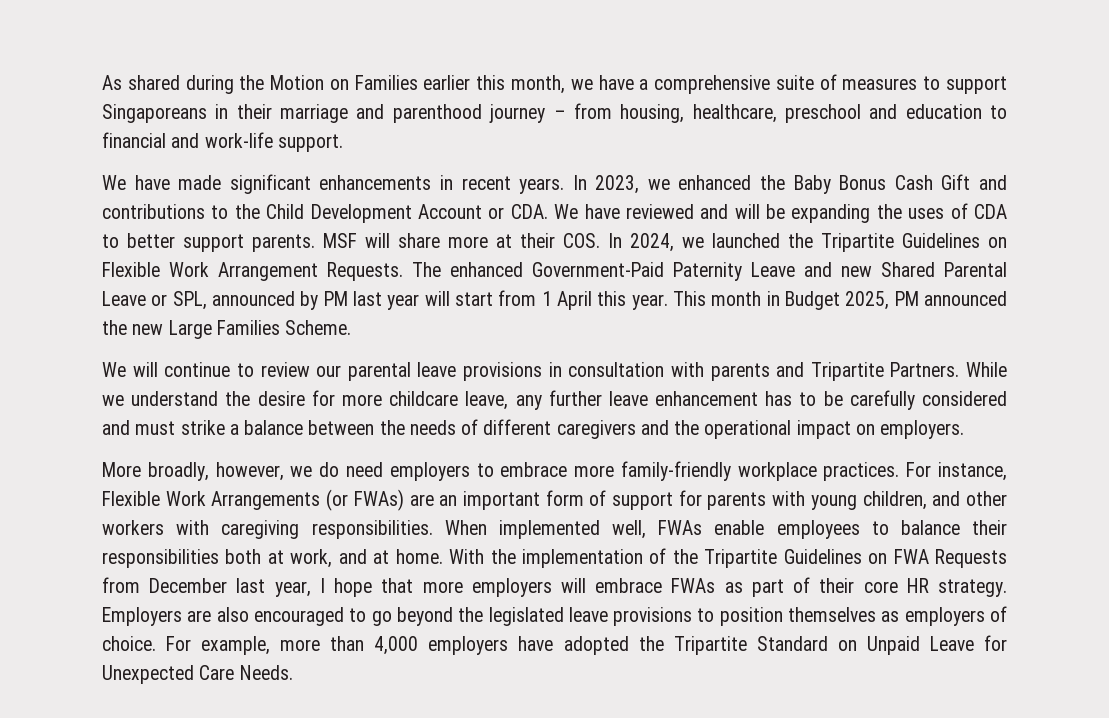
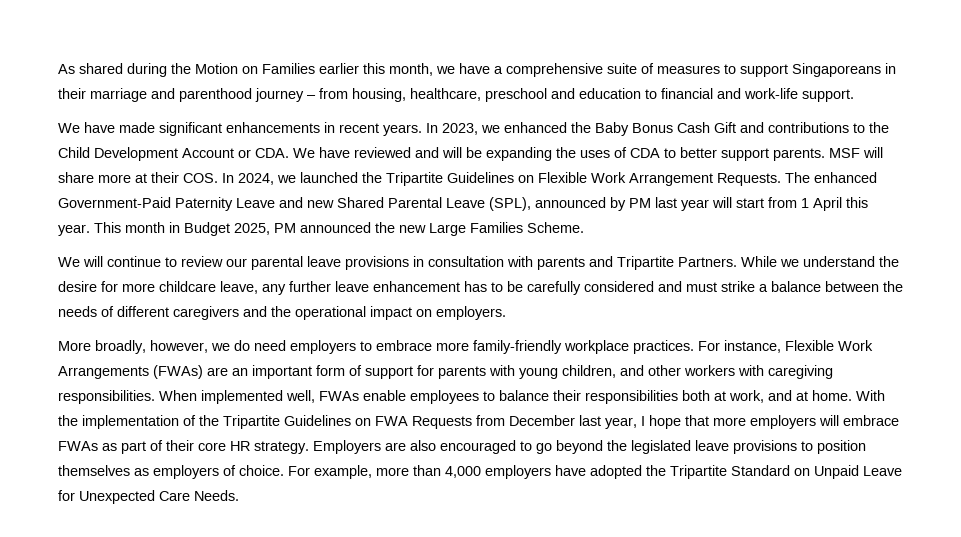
- The enhanced Government-Paid Paternity Leave and new Shared Parental Leave or SPL, announced by PM last year will start from 1 April this year.
+ The enhanced Government-Paid Paternity Leave and new Shared Parental Leave (SPL), announced by PM last year will start from 1 April this year.
- For instance, Flexible Work Arrangements (or FWAs) are an important form of support for parents with young children, and other workers with caregiving responsibilities.
+ For instance, Flexible Work Arrangements (FWAs) are an important form of support for parents with young children, and other workers with caregiving responsibilities.

